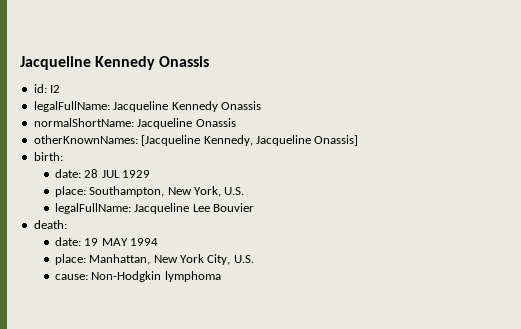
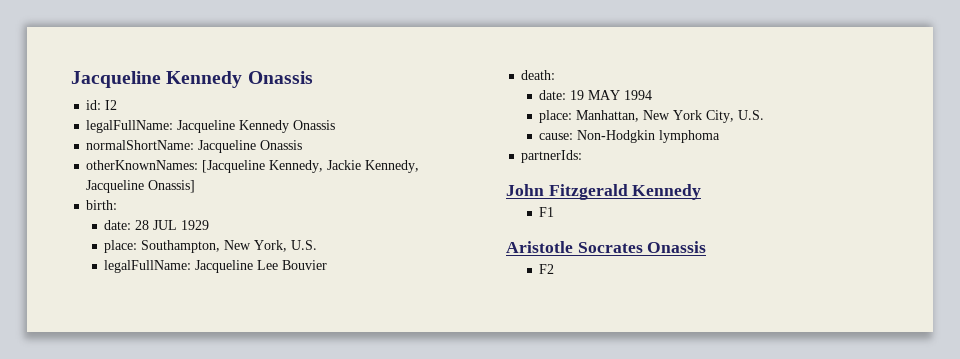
- otherKnownNames: [Jacqueline Kennedy, Jacqueline Onassis]
+ otherKnownNames: [Jacqueline Kennedy, Jackie Kennedy, Jacqueline Onassis]
+ partnerIds:
+ John Fitzgerald Kennedy
+ F1
+ Aristotle Socrates Onassis
+ F2

